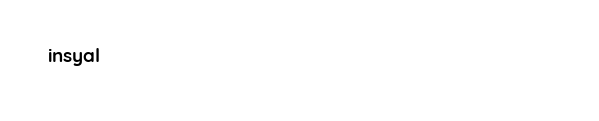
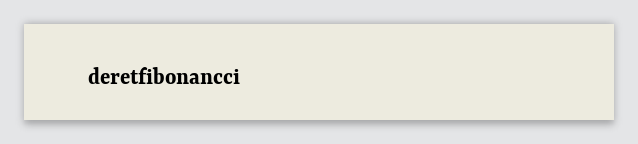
- insyal
+ deretfibonancci

